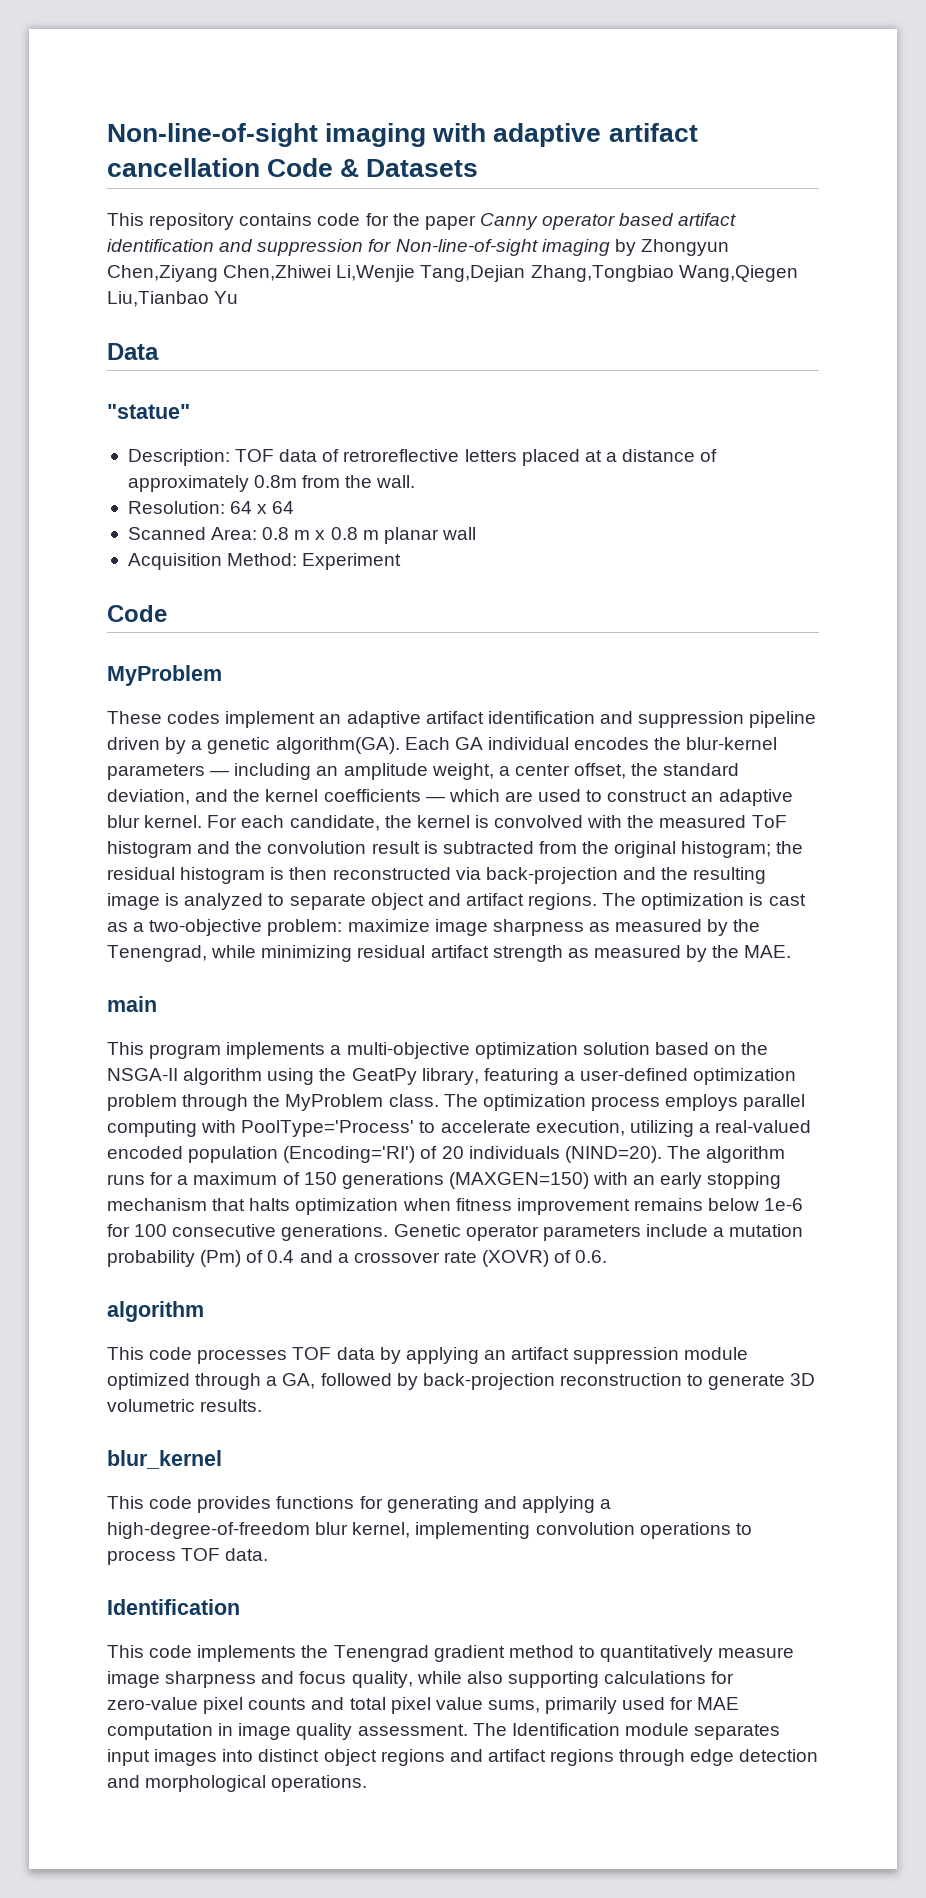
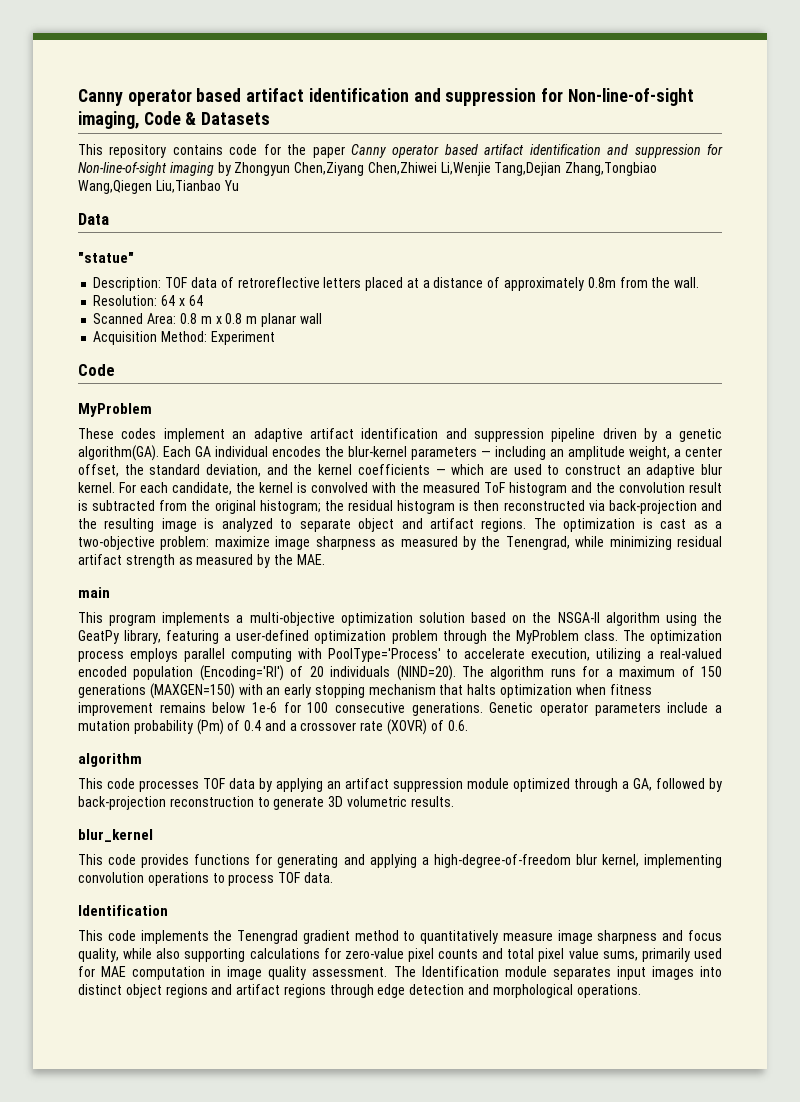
- Non-line-of-sight imaging with adaptive artifact cancellation Code & Datasets
+ Canny operator based artifact identification and suppression for Non-line-of-sight imaging, Code & Datasets

